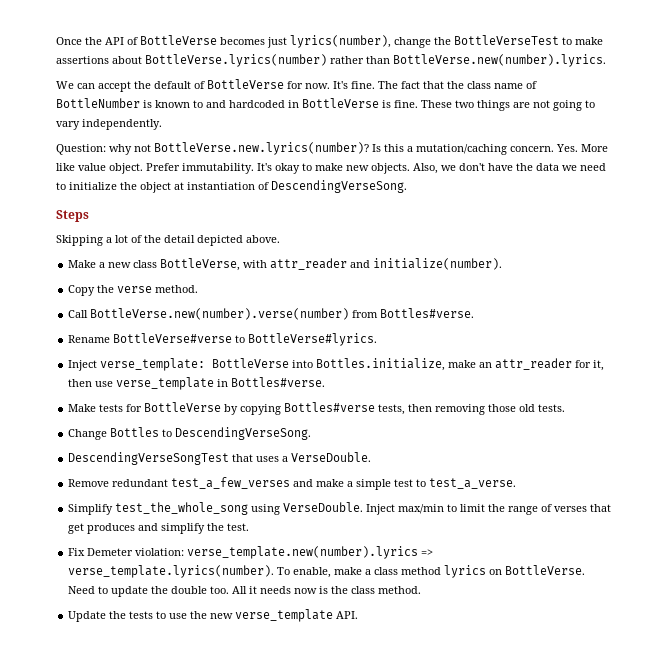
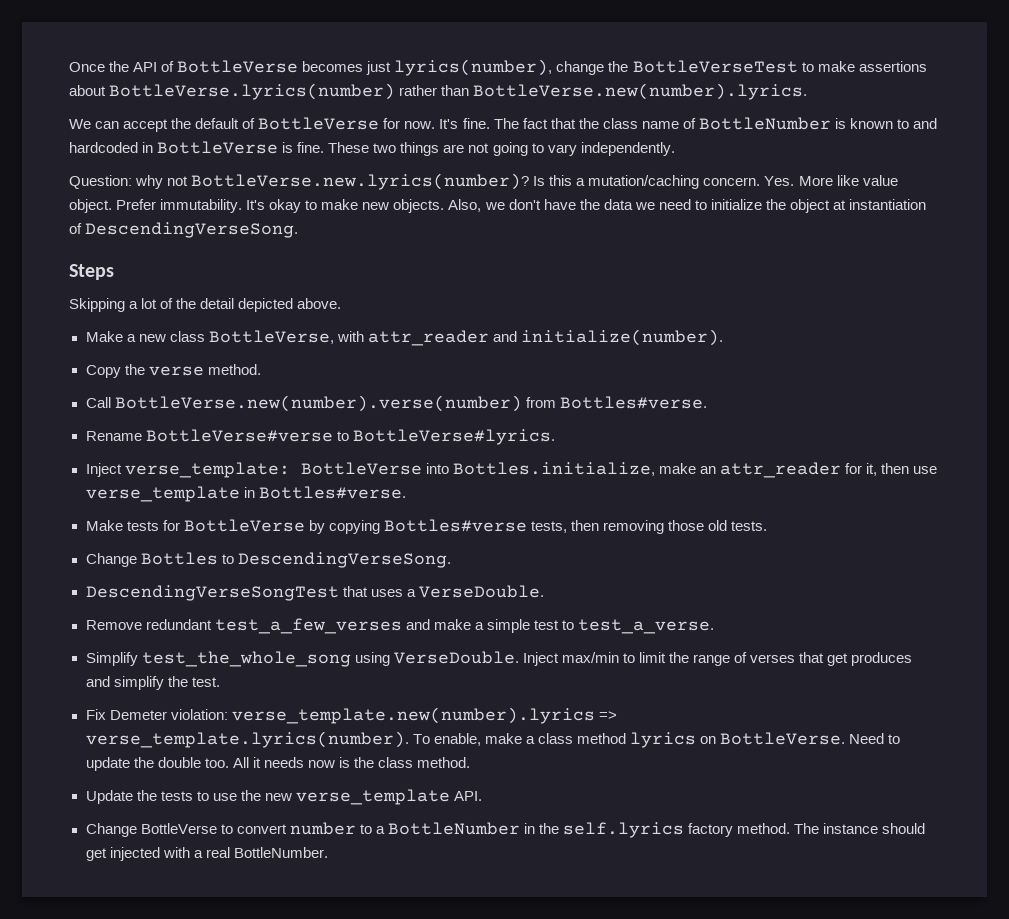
+ Change BottleVerse to convert number to a BottleNumber in the self.lyrics factory method. The instance should get injected with a real BottleNumber.

